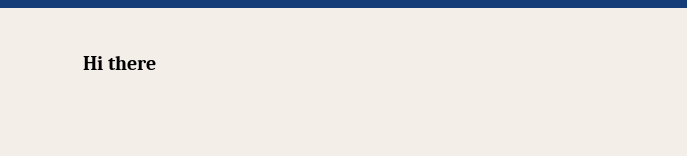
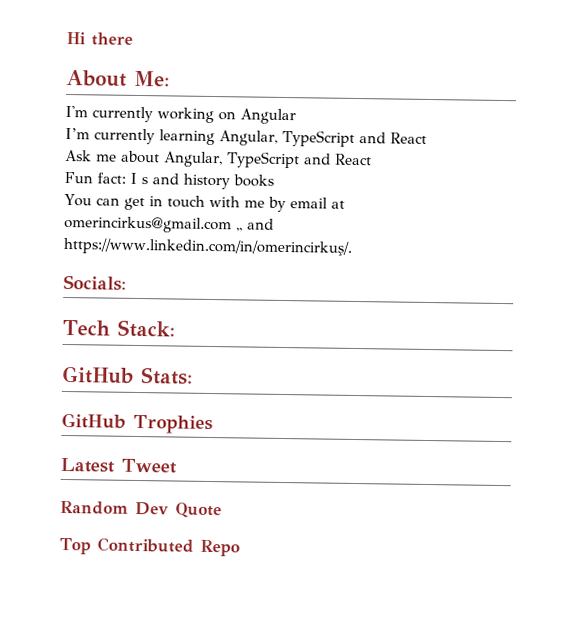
+ About Me:
+ I'm currently working on Angular
+ I’m currently learning Angular, TypeScript and React
+ Ask me about Angular, TypeScript and React
+ Fun fact: I s and history books
+ You can get in touch with me by email at omerincirkus@gmail.com ,, and https://www.linkedin.com/in/omerincirkuş/.
+ Socials:
+ Tech Stack:
+ GitHub Stats:
+ GitHub Trophies
+ Latest Tweet
+ Random Dev Quote
+ Top Contributed Repo

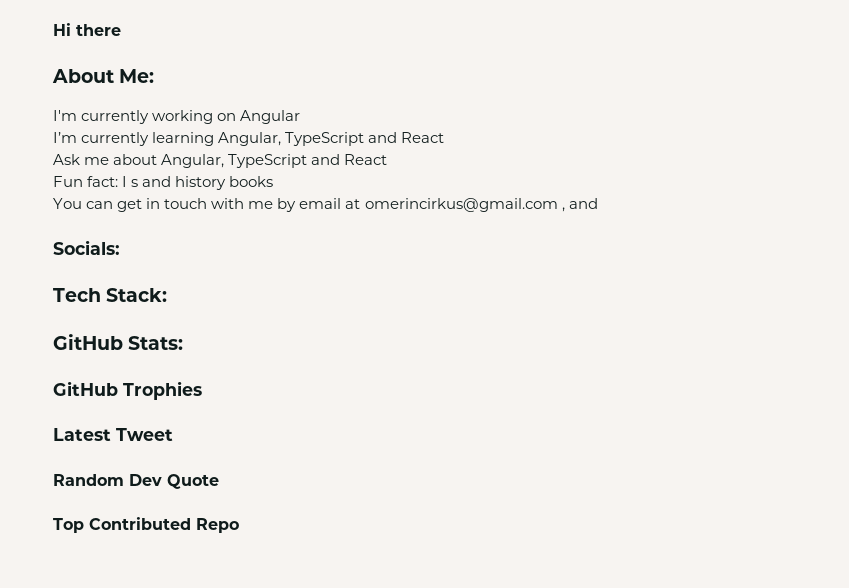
- You can get in touch with me by email at omerincirkus@gmail.com ,, and https://www.linkedin.com/in/omerincirkuş/.
+ You can get in touch with me by email at omerincirkus@gmail.com , and

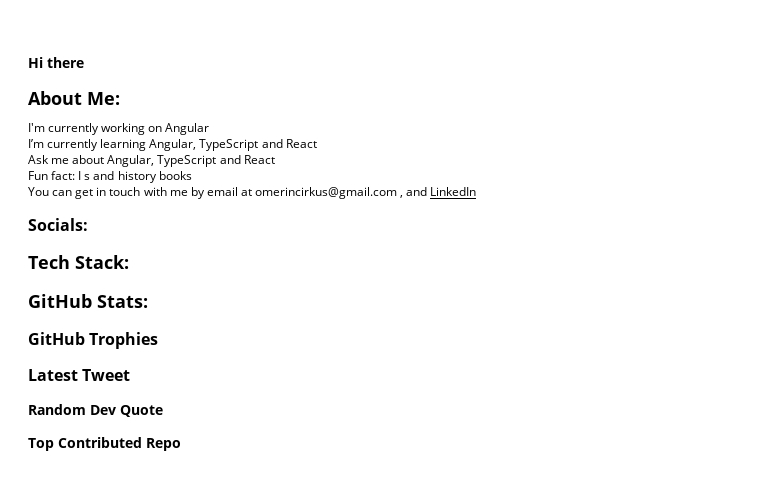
- You can get in touch with me by email at omerincirkus@gmail.com , and
+ You can get in touch with me by email at omerincirkus@gmail.com , and LinkedIn

